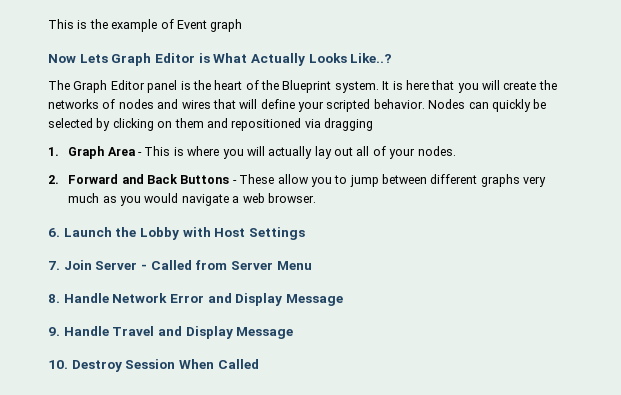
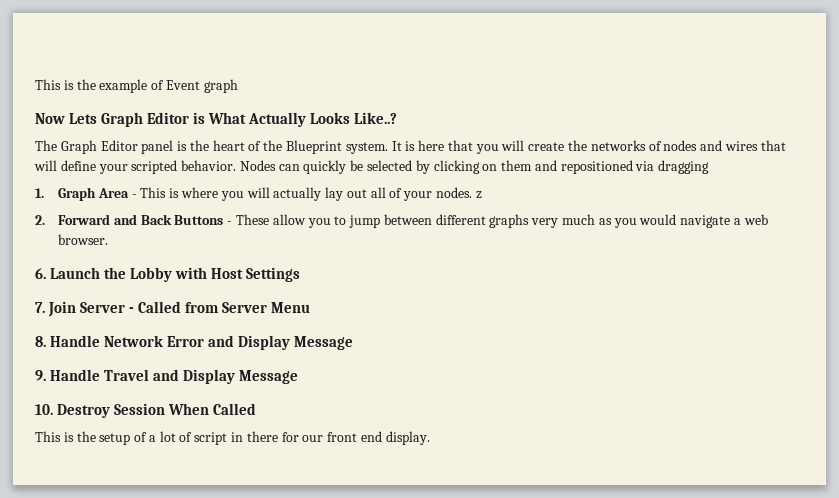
- 1. Graph Area - This is where you will actually lay out all of your nodes.
+ 1. Graph Area - This is where you will actually lay out all of your nodes. z
+ This is the setup of a lot of script in there for our front end display.

